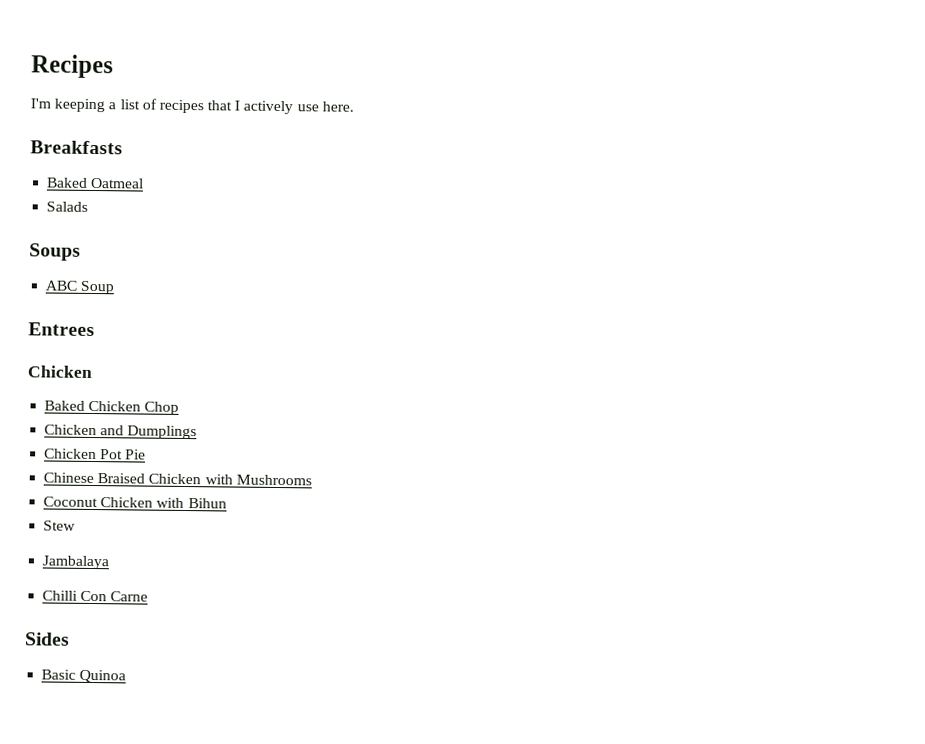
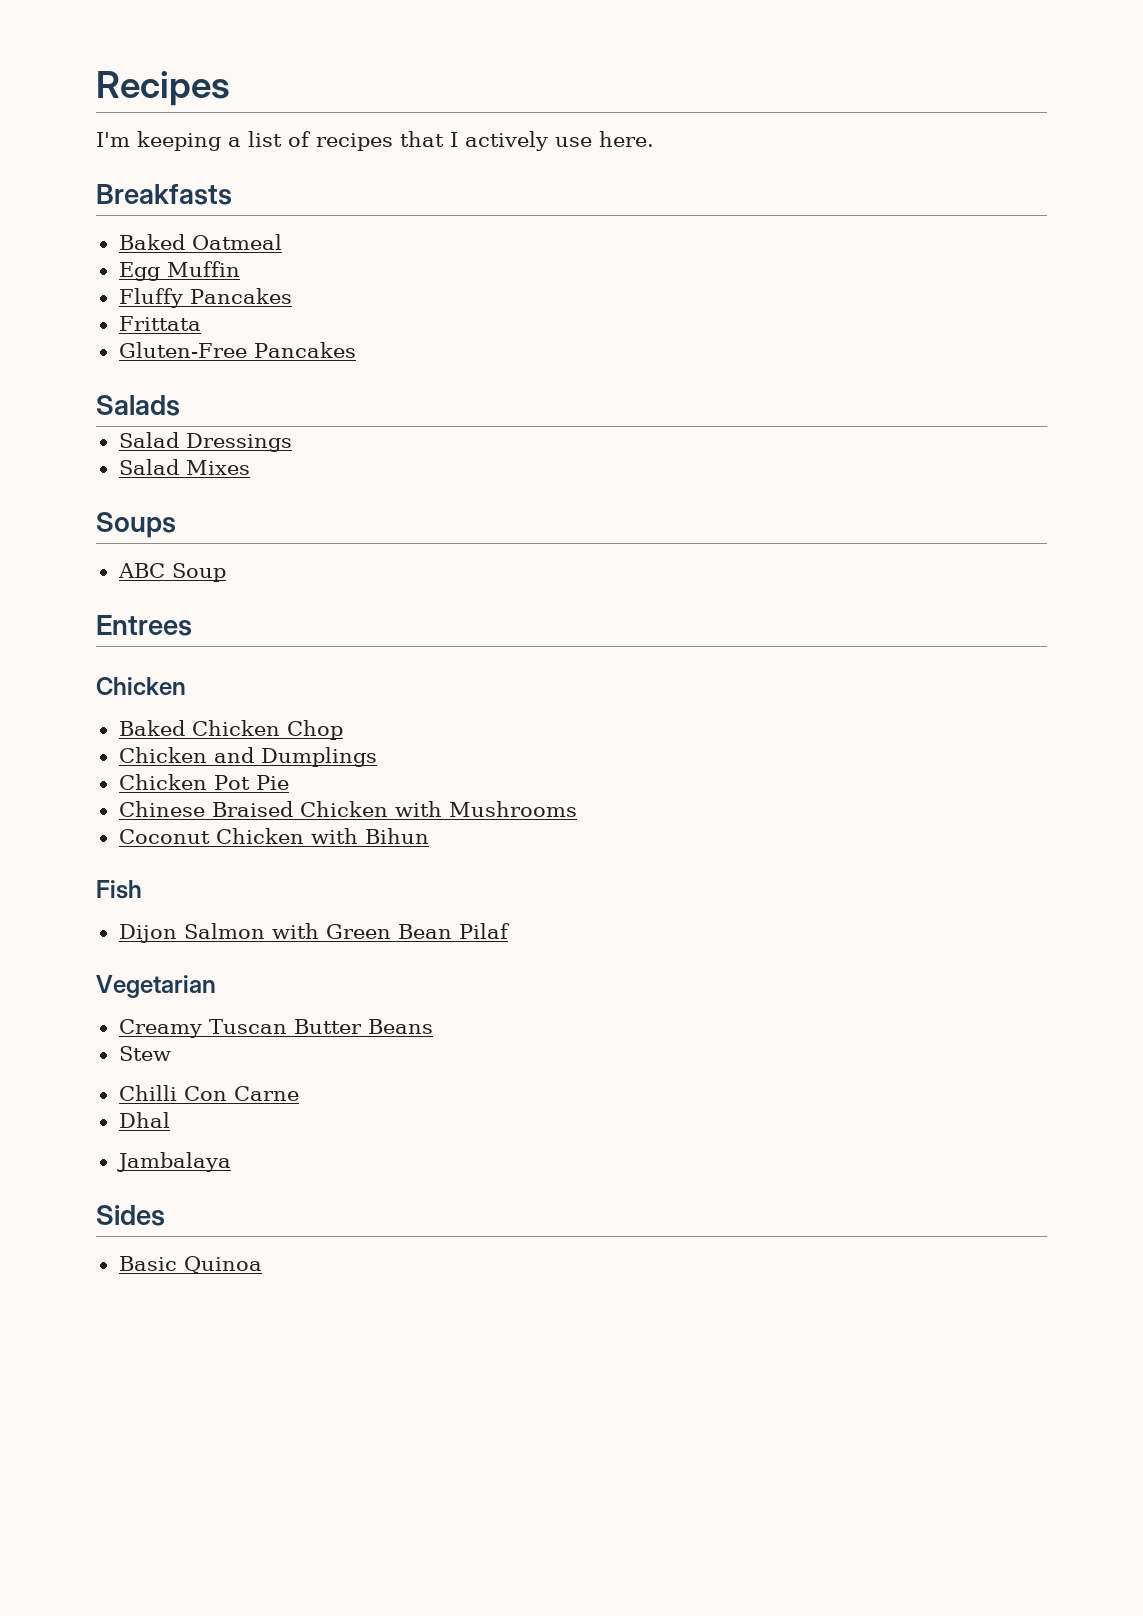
+ Egg Muffin
+ Fluffy Pancakes
+ Frittata
+ Gluten-Free Pancakes
  Salads
+ Salad Dressings
+ Salad Mixes
+ Fish
+ Dijon Salmon with Green Bean Pilaf
+ Vegetarian
+ Creamy Tuscan Butter Beans
- Jambalaya
+ Dhal
+ Jambalaya

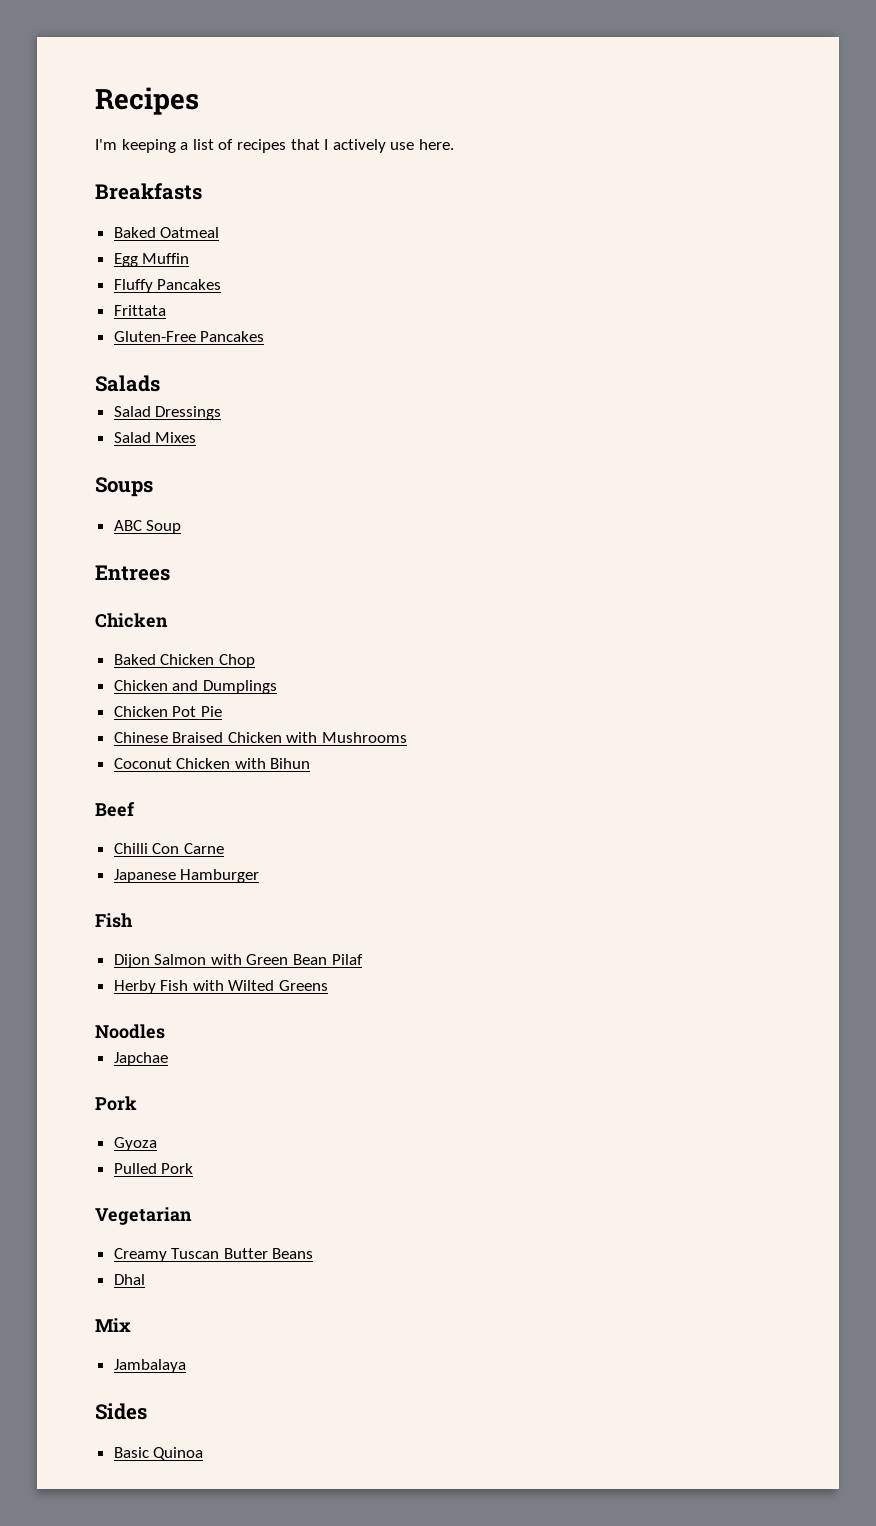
+ Beef
+ Chilli Con Carne
+ Japanese Hamburger
+ Herby Fish with Wilted Greens
+ Noodles
+ Japchae
+ Pork
+ Gyoza
+ Pulled Pork
- Stew
- Chilli Con Carne
  Dhal
+ Mix

